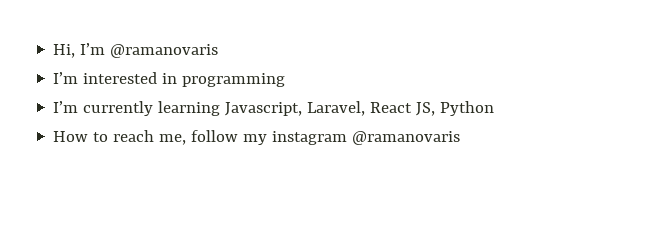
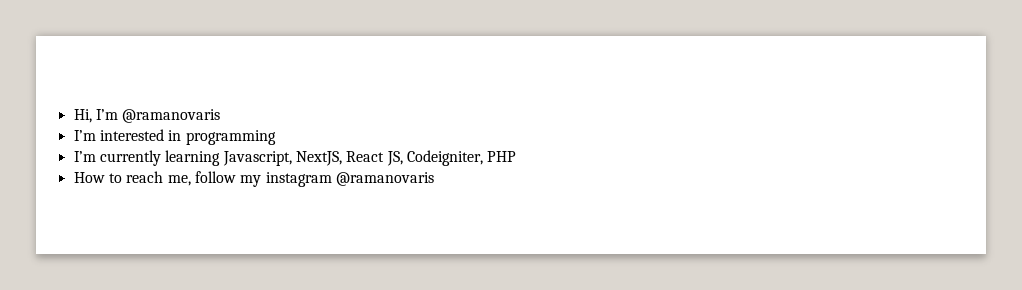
- I’m currently learning Javascript, Laravel, React JS, Python
+ I’m currently learning Javascript, NextJS, React JS, Codeigniter, PHP

